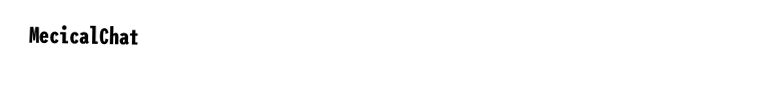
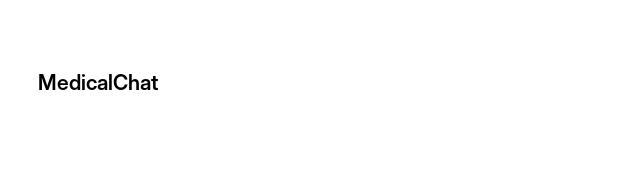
- MecicalChat
+ MedicalChat

